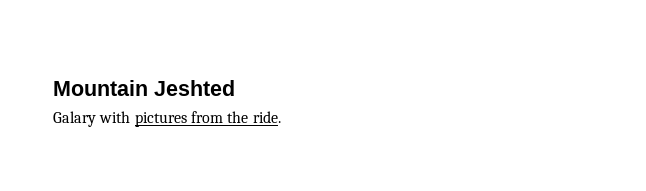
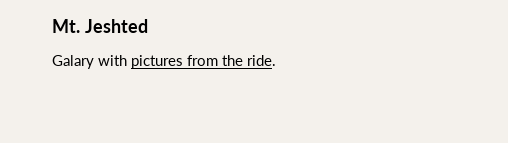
- Mountain Jeshted
+ Mt. Jeshted

